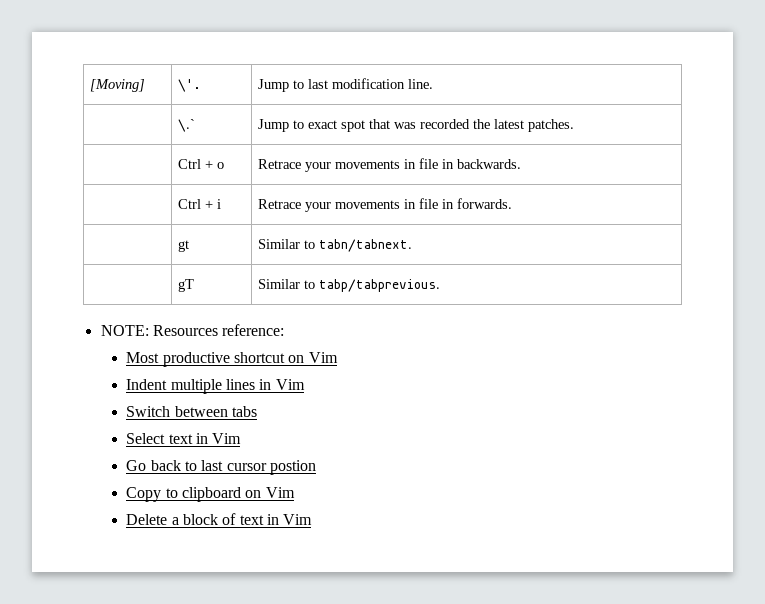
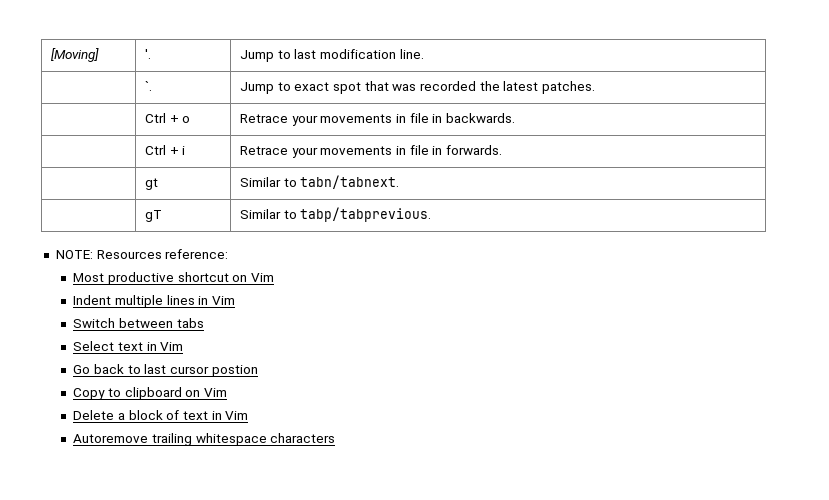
- [Moving] | \'. | Jump to last modification line.
+ [Moving] | '. | Jump to last modification line.
- | \.` | Jump to exact spot that was recorded the latest patches.
+ | `. | Jump to exact spot that was recorded the latest patches.
+ Autoremove trailing whitespace characters

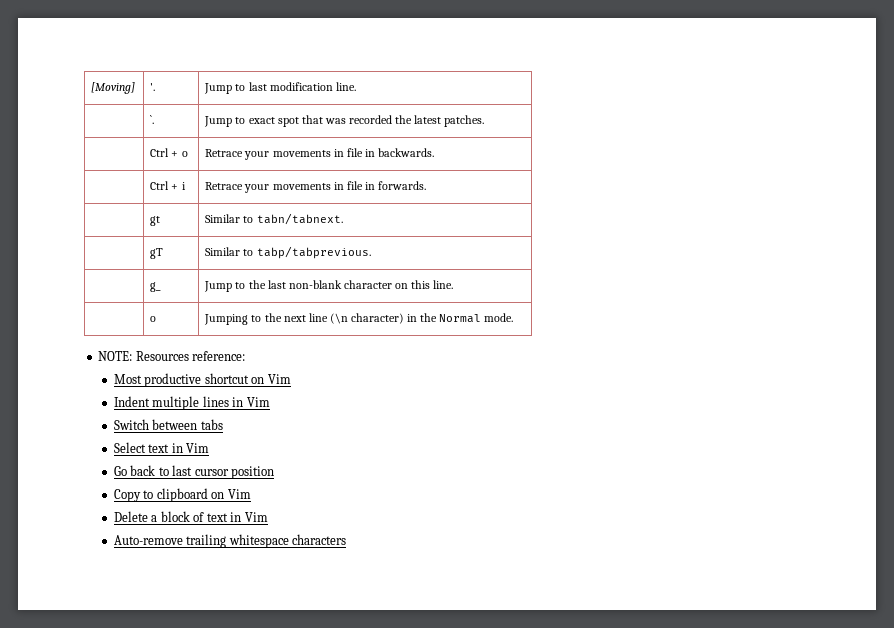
+ | g_ | Jump to the last non-blank character on this line.
+ | o | Jumping to the next line (\n character) in the Normal mode.
- Go back to last cursor postion
+ Go back to last cursor position
- Autoremove trailing whitespace characters
+ Auto-remove trailing whitespace characters

